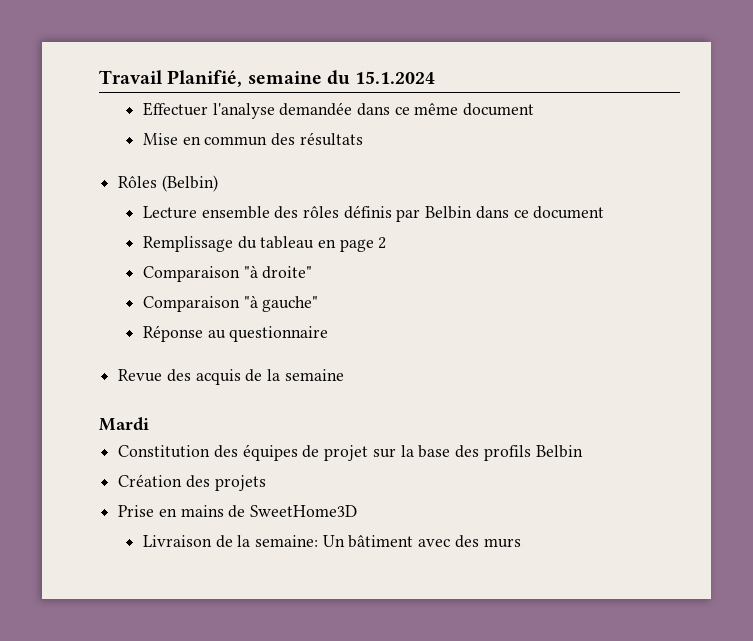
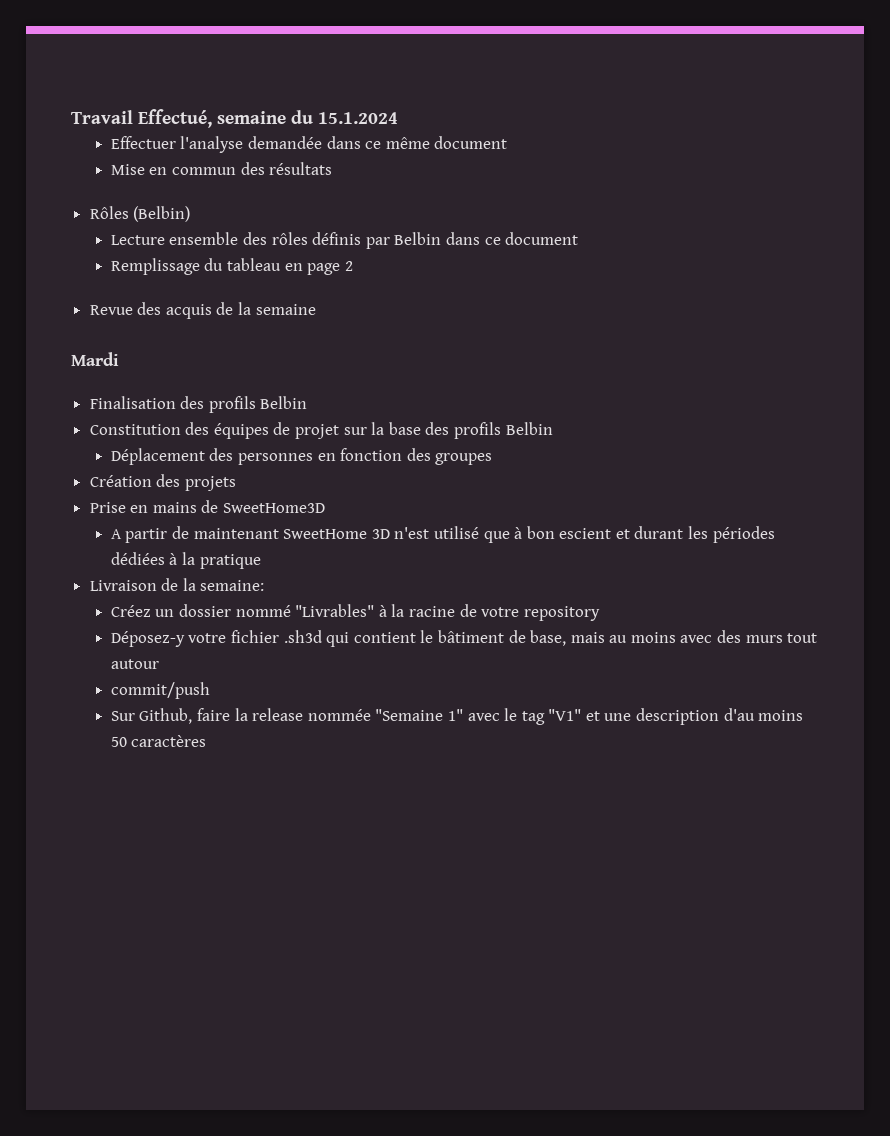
- Travail Planifié, semaine du 15.1.2024
+ Travail Effectué, semaine du 15.1.2024
- Comparaison "à droite"
- Comparaison "à gauche"
- Réponse au questionnaire
+ Finalisation des profils Belbin
+ Déplacement des personnes en fonction des groupes
- Livraison de la semaine: Un bâtiment avec des murs
+ A partir de maintenant SweetHome 3D n'est utilisé que à bon escient et durant les périodes dédiées à la pratique
+ Livraison de la semaine:
+ Créez un dossier nommé "Livrables" à la racine de votre repository
+ Déposez-y votre fichier .sh3d qui contient le bâtiment de base, mais au moins avec des murs tout autour
+ commit/push
+ Sur Github, faire la release nommée "Semaine 1" avec le tag "V1" et une description d'au moins 50 caractères

